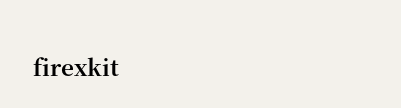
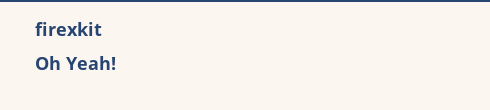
+ Oh Yeah!

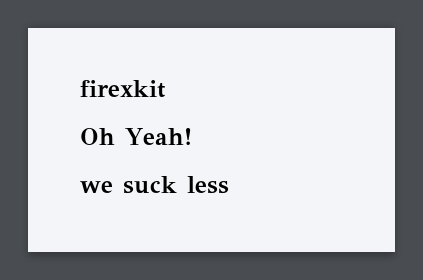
+ we suck less

